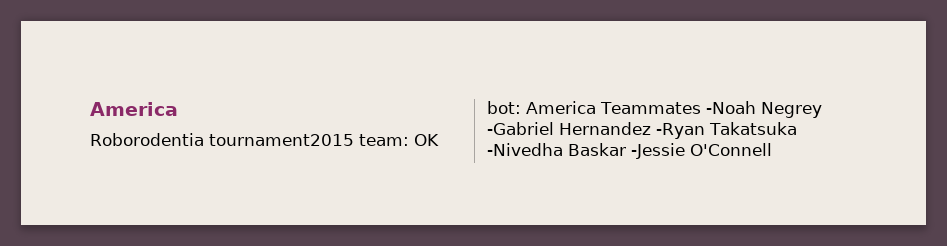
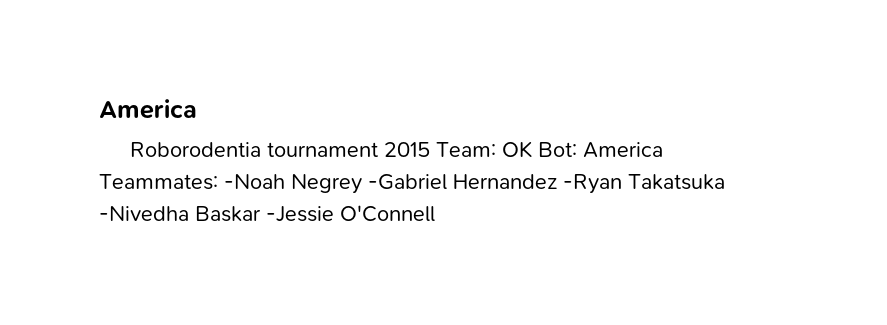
- Roborodentia tournament2015 team: OK bot: America Teammates -Noah Negrey -Gabriel Hernandez -Ryan Takatsuka -Nivedha Baskar -Jessie O'Connell
+ Roborodentia tournament 2015 Team: OK Bot: America Teammates: -Noah Negrey -Gabriel Hernandez -Ryan Takatsuka -Nivedha Baskar -Jessie O'Connell

